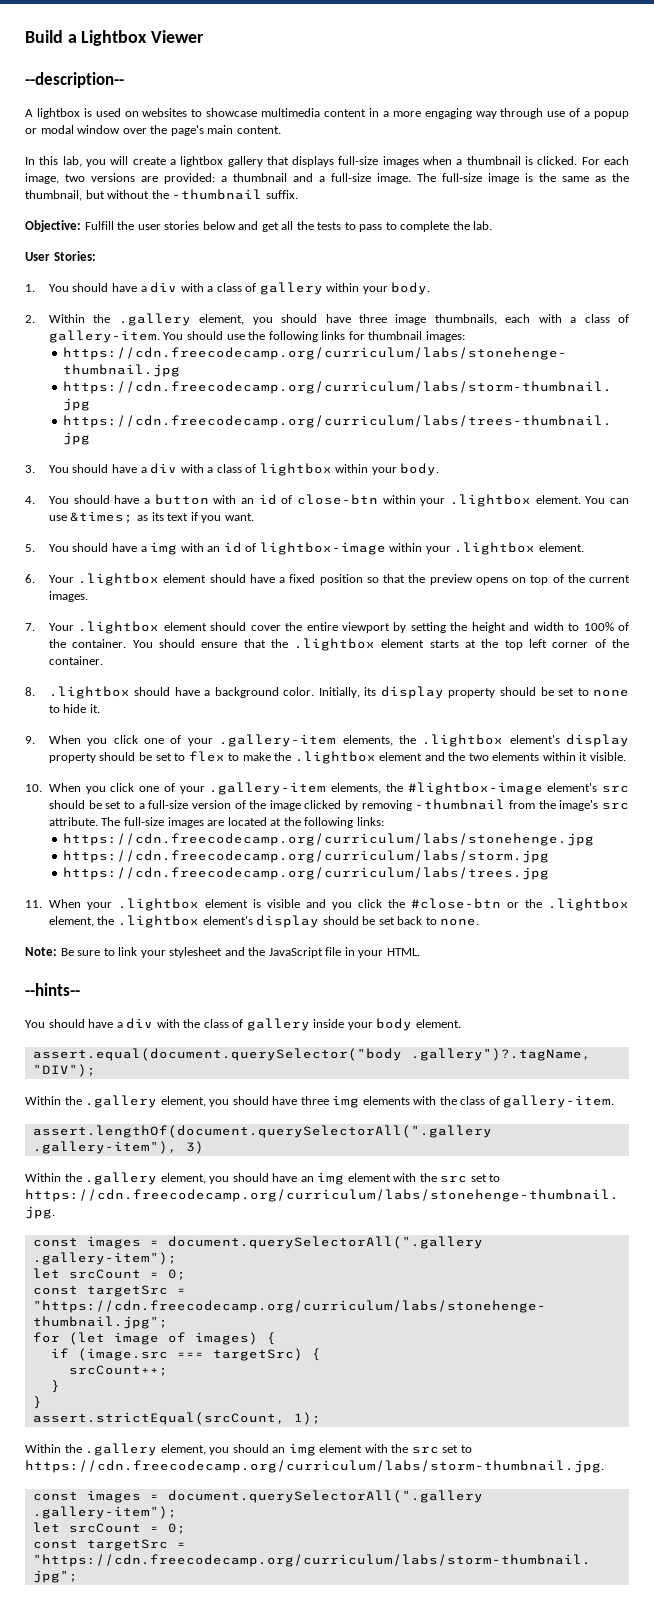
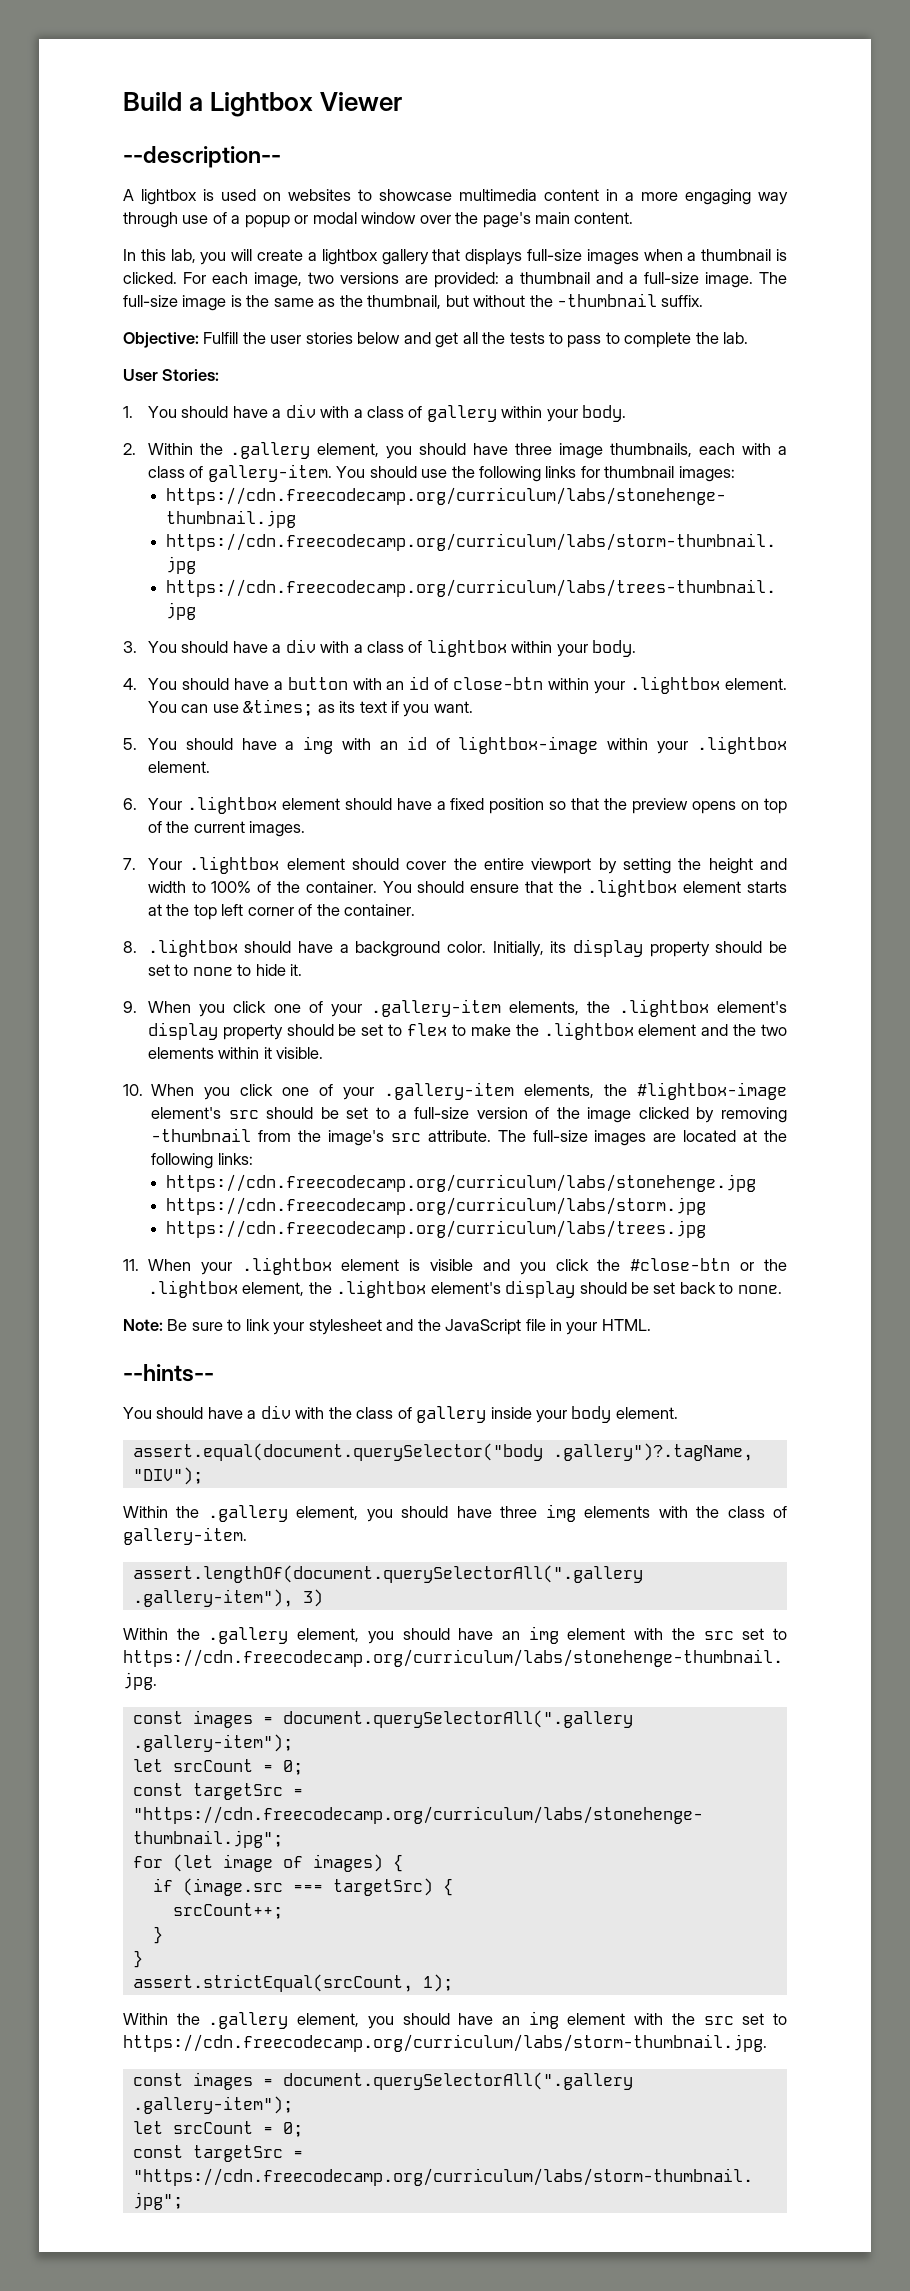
- Within the .gallery element, you should an img element with the src set to https://cdn.freecodecamp.org/curriculum/labs/storm-thumbnail.jpg.
+ Within the .gallery element, you should have an img element with the src set to https://cdn.freecodecamp.org/curriculum/labs/storm-thumbnail.jpg.

